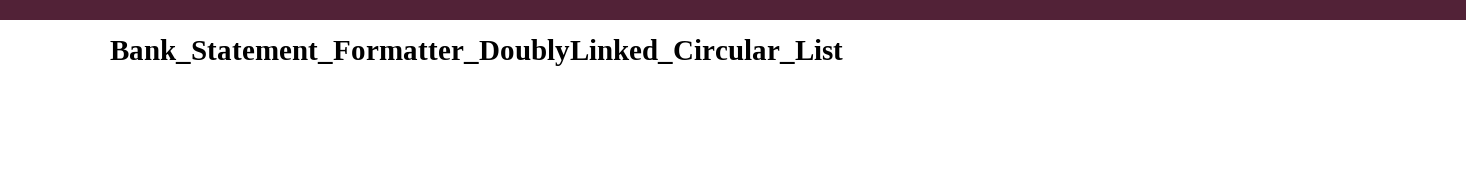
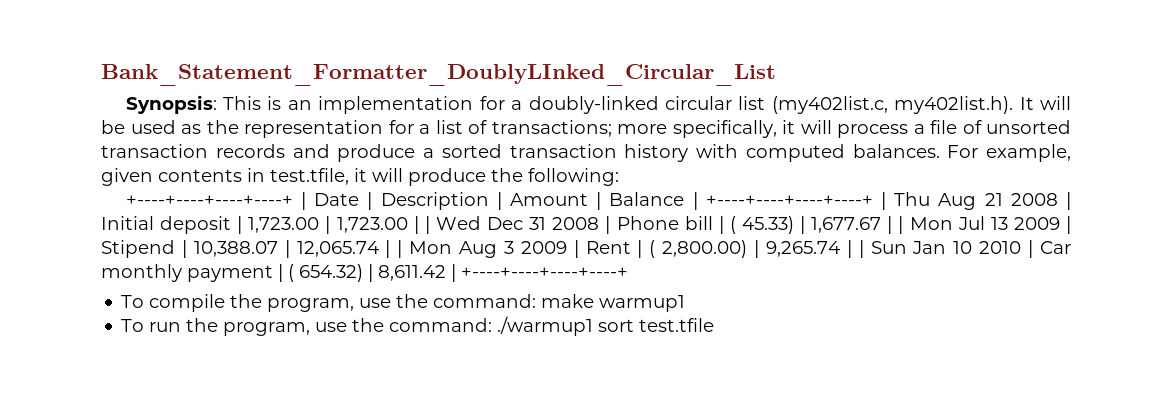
- Bank_Statement_Formatter_DoublyLinked_Circular_List
+ Bank_Statement_Formatter_DoublyLInked_Circular_List
+ Synopsis: This is an implementation for a doubly-linked circular list (my402list.c, my402list.h). It will be used as the representation for a list of transactions; more specifically, it will process a file of unsorted transaction records and produce a sorted transaction history with computed balances. For example, given contents in test.tfile, it will produce the following:
+ +----+----+----+----+ | Date | Description | Amount | Balance | +----+----+----+----+ | Thu Aug 21 2008 | Initial deposit | 1,723.00 | 1,723.00 | | Wed Dec 31 2008 | Phone bill | ( 45.33) | 1,677.67 | | Mon Jul 13 2009 | Stipend | 10,388.07 | 12,065.74 | | Mon Aug 3 2009 | Rent | ( 2,800.00) | 9,265.74 | | Sun Jan 10 2010 | Car monthly payment | ( 654.32) | 8,611.42 | +----+----+----+----+
+ To compile the program, use the command: make warmup1
+ To run the program, use the command: ./warmup1 sort test.tfile

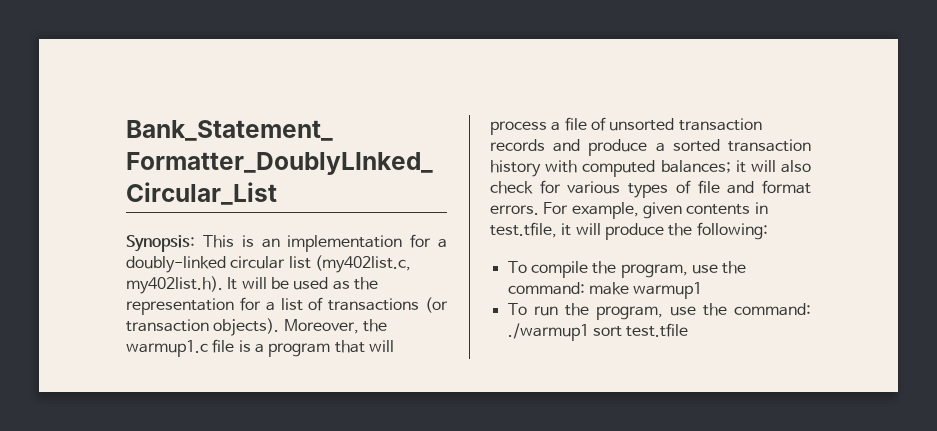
- Synopsis: This is an implementation for a doubly-linked circular list (my402list.c, my402list.h). It will be used as the representation for a list of transactions; more specifically, it will process a file of unsorted transaction records and produce a sorted transaction history with computed balances.
+ Synopsis: This is an implementation for a doubly-linked circular list (my402list.c, my402list.h). It will be used as the representation for a list of transactions (or transaction objects). Moreover, the warmup1.c file is a program that will process a file of unsorted transaction records and produce a sorted transaction history with computed balances; it will also check for various types of file and format errors.
- +----+----+----+----+ | Date | Description | Amount | Balance | +----+----+----+----+ | Thu Aug 21 2008 | Initial deposit | 1,723.00 | 1,723.00 | | Wed Dec 31 2008 | Phone bill | ( 45.33) | 1,677.67 | | Mon Jul 13 2009 | Stipend | 10,388.07 | 12,065.74 | | Mon Aug 3 2009 | Rent | ( 2,800.00) | 9,265.74 | | Sun Jan 10 2010 | Car monthly payment | ( 654.32) | 8,611.42 | +----+----+----+----+

